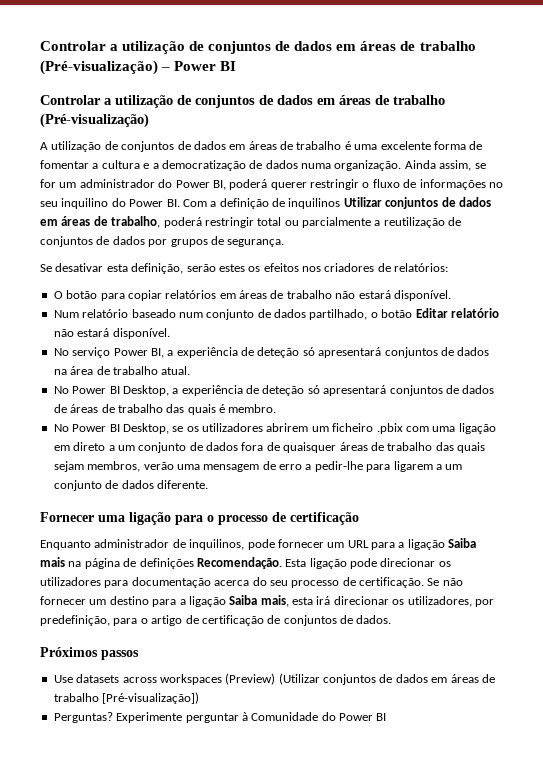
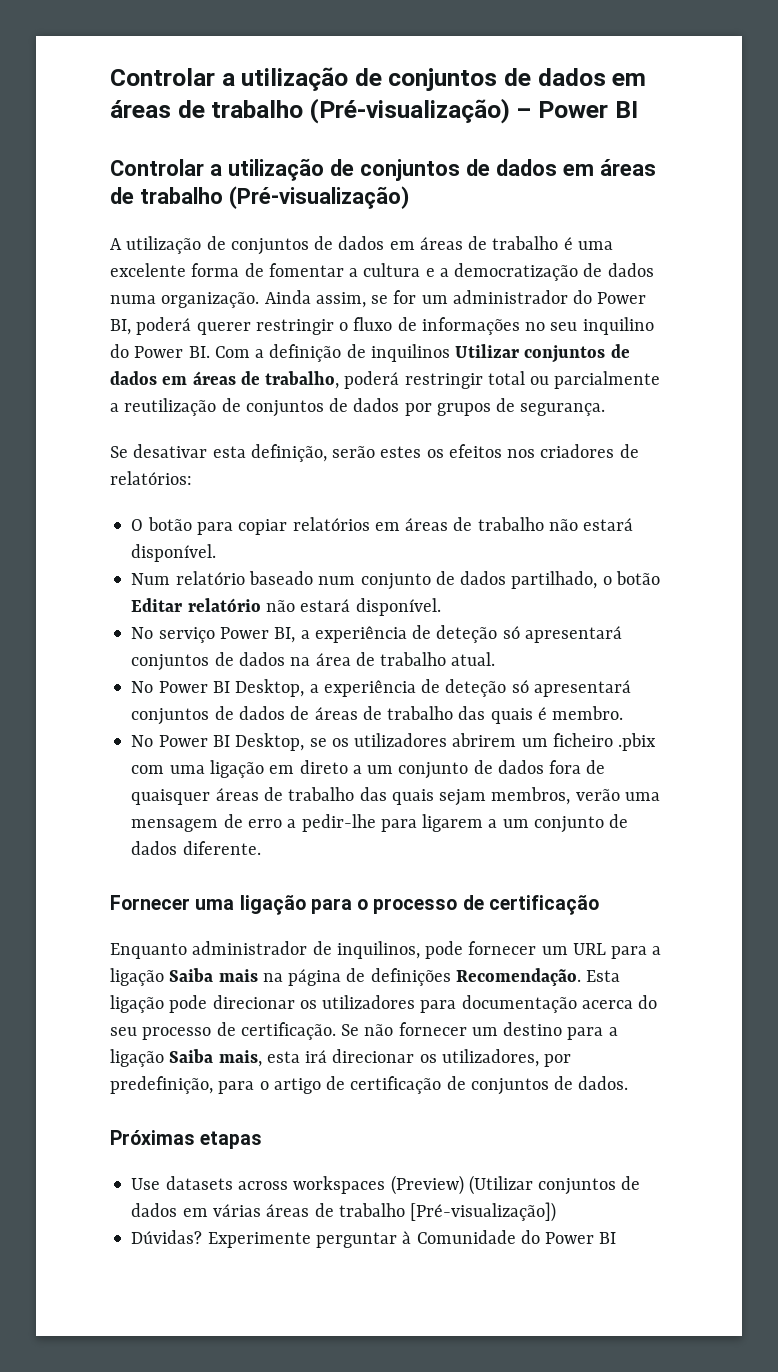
- Próximos passos
+ Próximas etapas
- Use datasets across workspaces (Preview) (Utilizar conjuntos de dados em áreas de trabalho [Pré-visualização])
+ Use datasets across workspaces (Preview) (Utilizar conjuntos de dados em várias áreas de trabalho [Pré-visualização])
- Perguntas?
+ Dúvidas?

